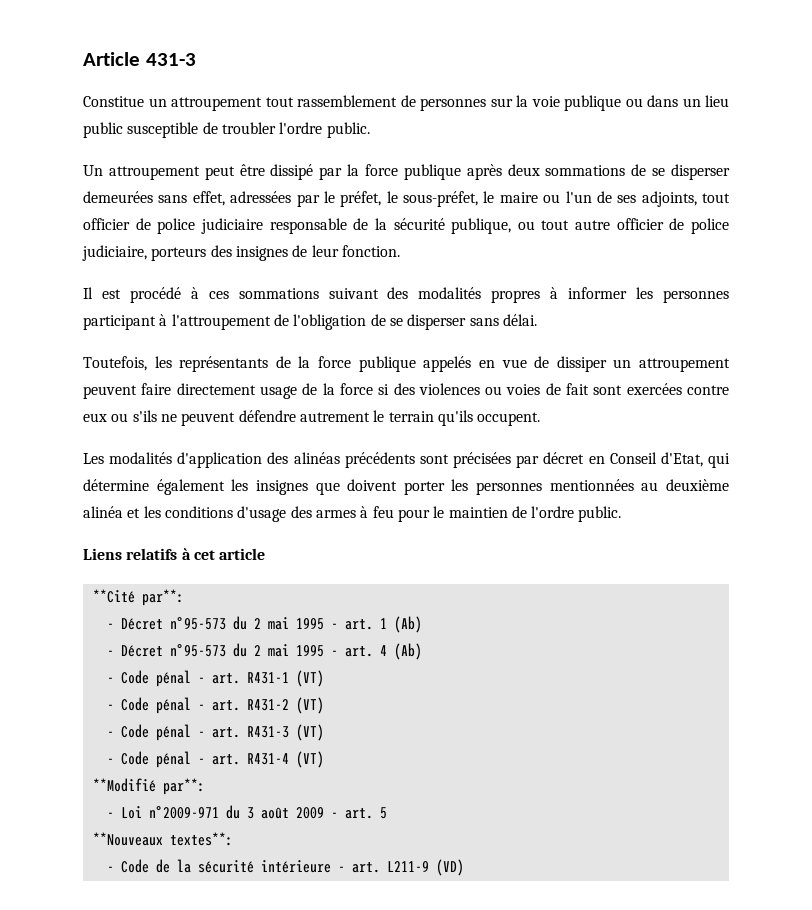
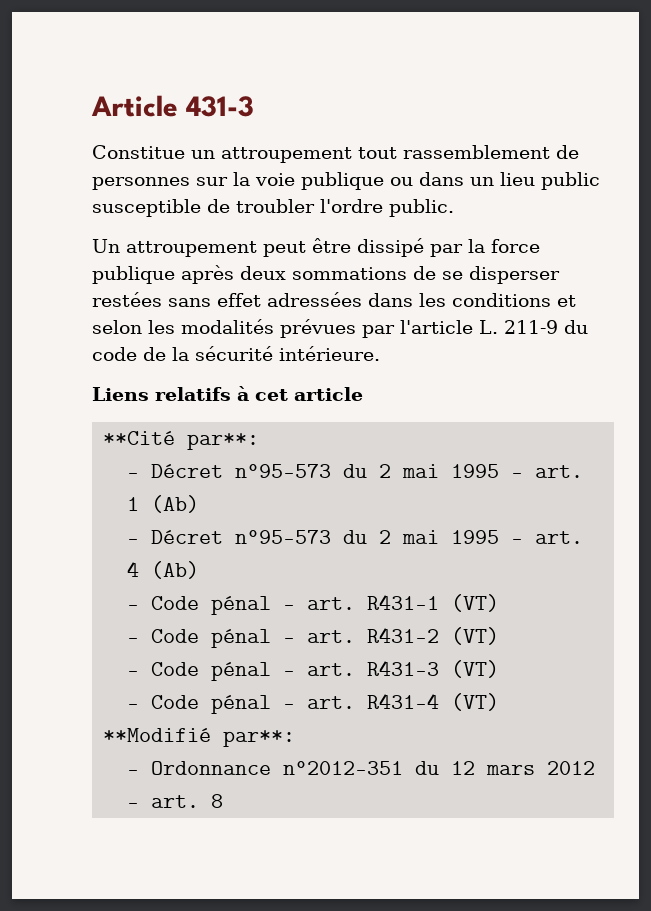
- Un attroupement peut être dissipé par la force publique après deux sommations de se disperser demeurées sans effet, adressées par le préfet, le sous-préfet, le maire ou l'un de ses adjoints, tout officier de police judiciaire responsable de la sécurité publique, ou tout autre officier de police judiciaire, porteurs des insignes de leur fonction.
- Il est procédé à ces sommations suivant des modalités propres à informer les personnes participant à l'attroupement de l'obligation de se disperser sans délai.
- Toutefois, les représentants de la force publique appelés en vue de dissiper un attroupement peuvent faire directement usage de la force si des violences ou voies de fait sont exercées contre eux ou s'ils ne peuvent défendre autrement le terrain qu'ils occupent.
- Les modalités d'application des alinéas précédents sont précisées par décret en Conseil d'Etat, qui détermine également les insignes que doivent porter les personnes mentionnées au deuxième alinéa et les conditions d'usage des armes à feu pour le maintien de l'ordre public.
+ Un attroupement peut être dissipé par la force publique après deux sommations de se disperser restées sans effet adressées dans les conditions et selon les modalités prévues par l'article L. 211-9 du code de la sécurité intérieure.
- - Loi n°2009-971 du 3 août 2009 - art. 5
- **Nouveaux textes**:
- - Code de la sécurité intérieure - art. L211-9 (VD)
+ - Ordonnance n°2012-351 du 12 mars 2012 - art. 8

